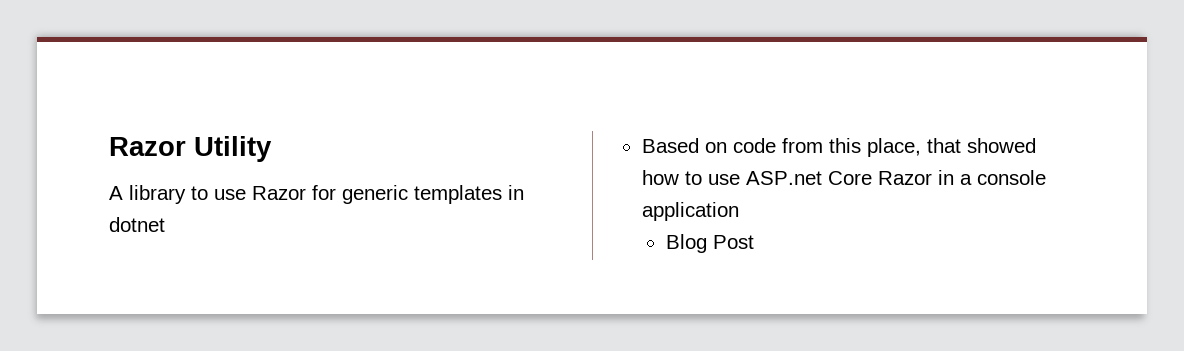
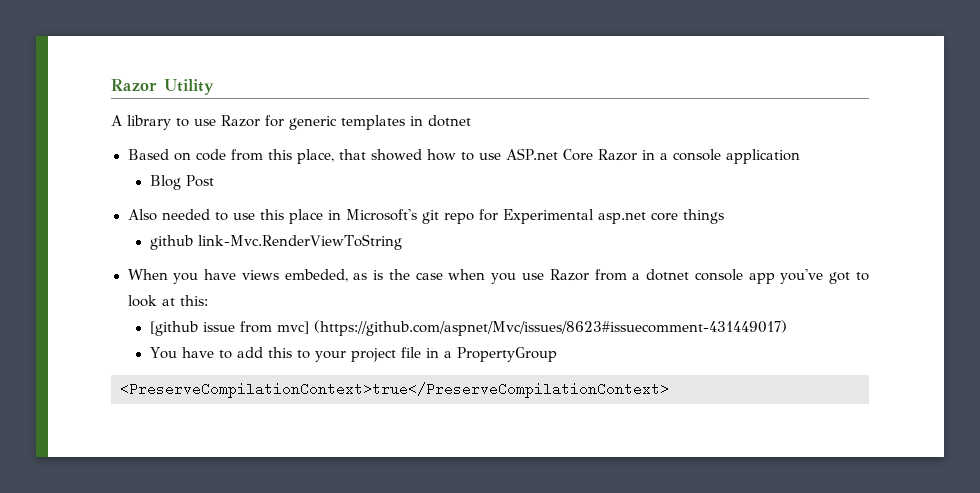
+ Also needed to use this place in Microsoft's git repo for Experimental asp.net core things
+ github link-Mvc.RenderViewToString
+ When you have views embeded, as is the case when you use Razor from a dotnet console app you've got to look at this:
+ [github issue from mvc] (https://github.com/aspnet/Mvc/issues/8623#issuecomment-431449017)
+ You have to add this to your project file in a PropertyGroup
+ <PreserveCompilationContext>true</PreserveCompilationContext>

